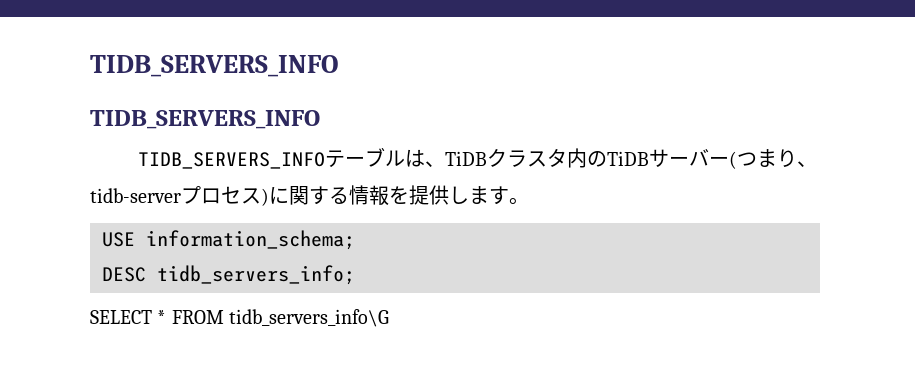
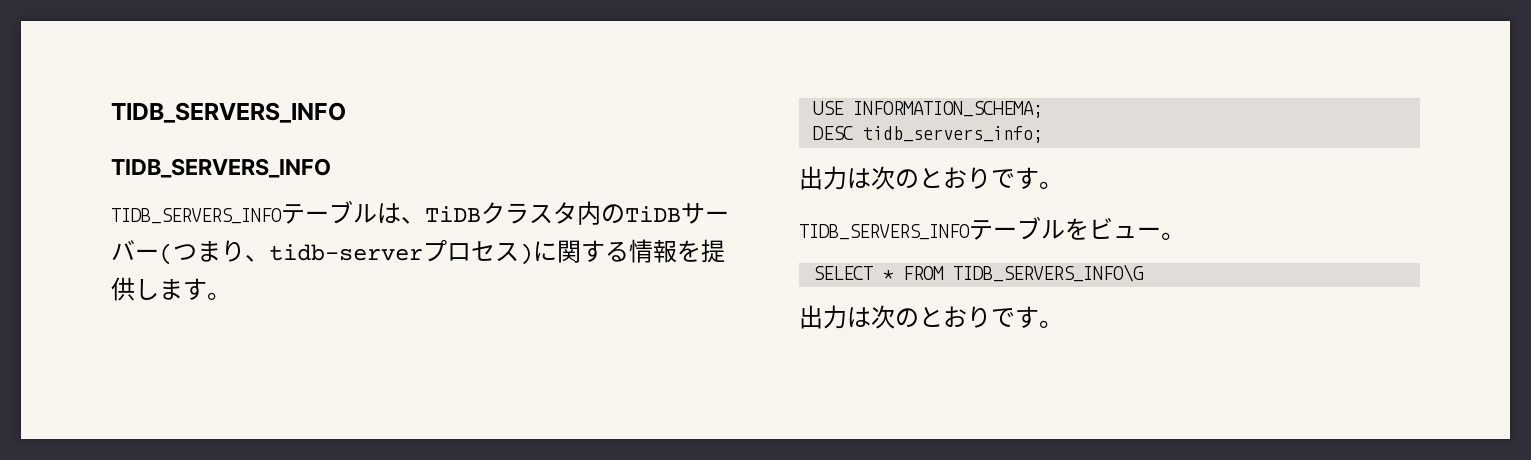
- USE information_schema;
+ USE INFORMATION_SCHEMA;
  DESC tidb_servers_info;
- SELECT * FROM tidb_servers_info\G
+ 出力は次のとおりです。
+ TIDB_SERVERS_INFOテーブルをビュー。
+ SELECT * FROM TIDB_SERVERS_INFO\G
+ 出力は次のとおりです。

